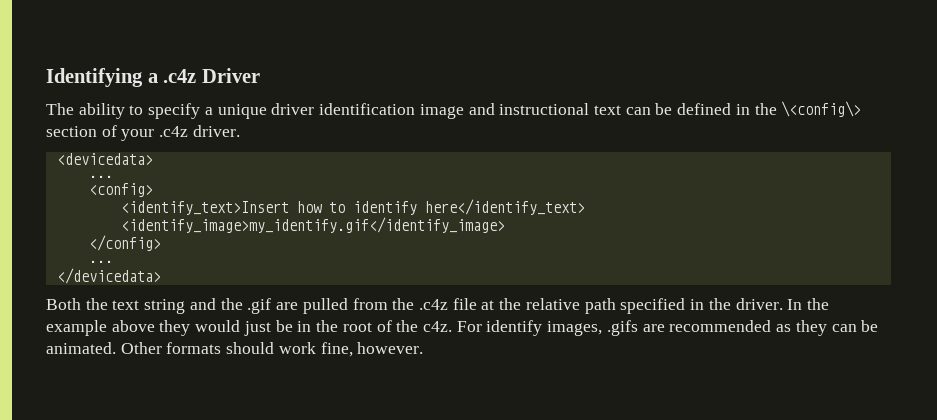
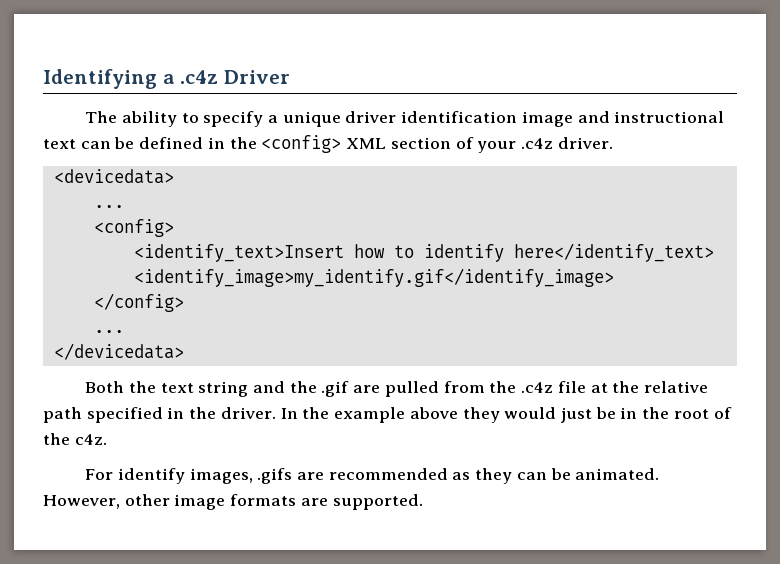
- The ability to specify a unique driver identification image and instructional text can be defined in the \<config\> section of your .c4z driver.
+ The ability to specify a unique driver identification image and instructional text can be defined in the <config> XML section of your .c4z driver.
- In the example above they would just be in the root of the c4z. For identify images, .gifs are recommended as they can be animated.
+ In the example above they would just be in the root of the c4z.
+ For identify images, .gifs are recommended as they can be animated.
- Other formats should work fine, however.
+ However, other image formats are supported.

